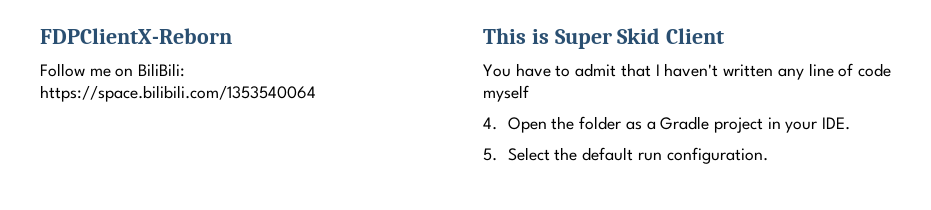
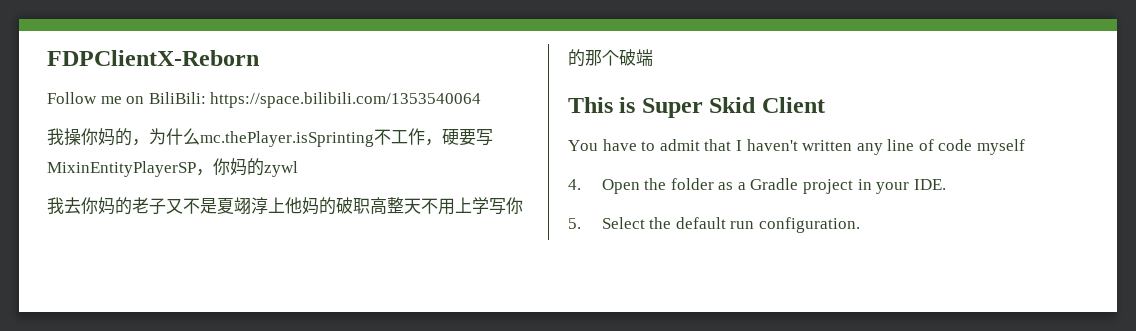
+ 我操你妈的，为什么mc.thePlayer.isSprinting不工作，硬要写MixinEntityPlayerSP，你妈的zywl
+ 我去你妈的老子又不是夏翊淳上他妈的破职高整天不用上学写你的那个破端

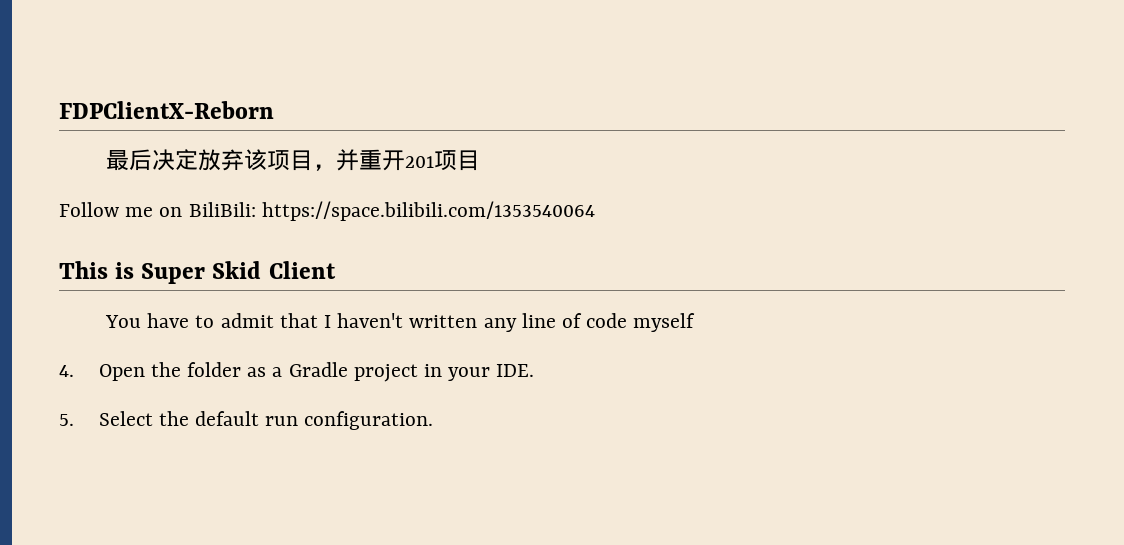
+ 最后决定放弃该项目，并重开201项目
- 我操你妈的，为什么mc.thePlayer.isSprinting不工作，硬要写MixinEntityPlayerSP，你妈的zywl
- 我去你妈的老子又不是夏翊淳上他妈的破职高整天不用上学写你的那个破端

